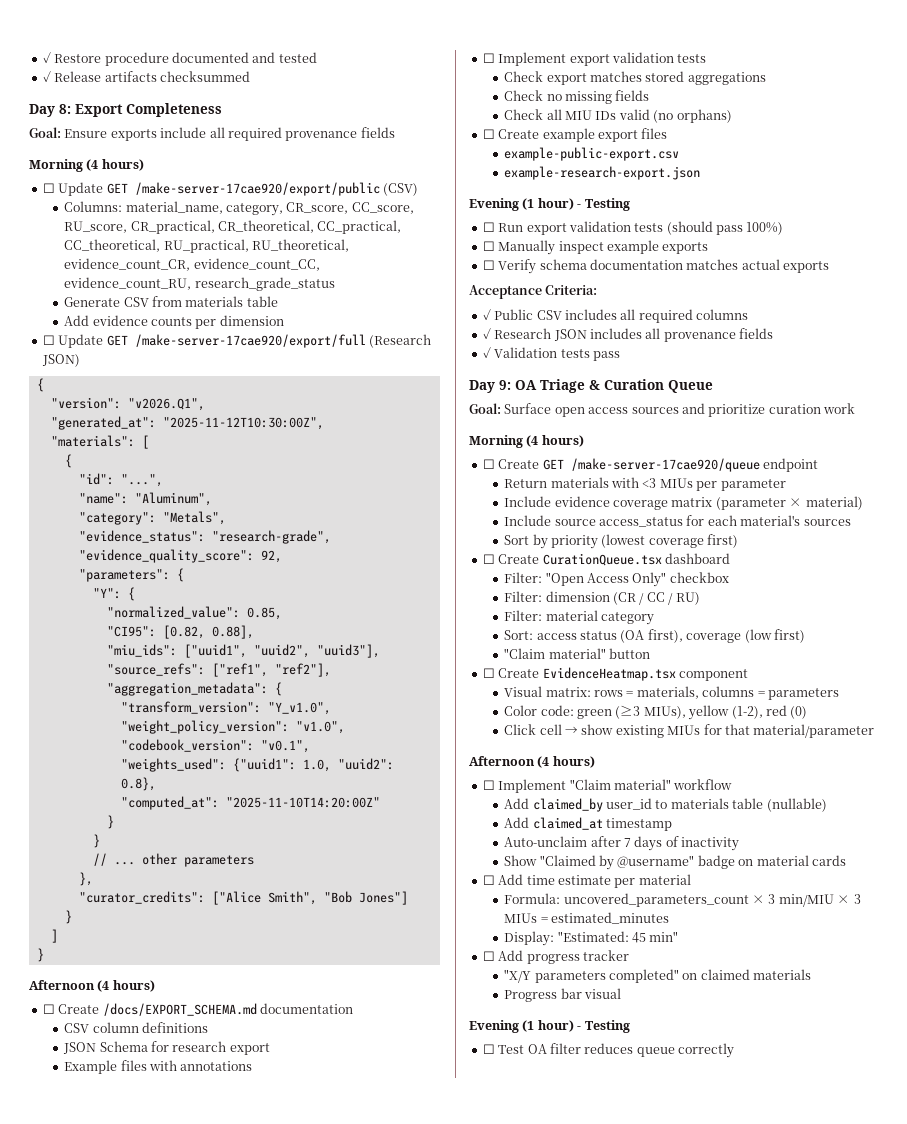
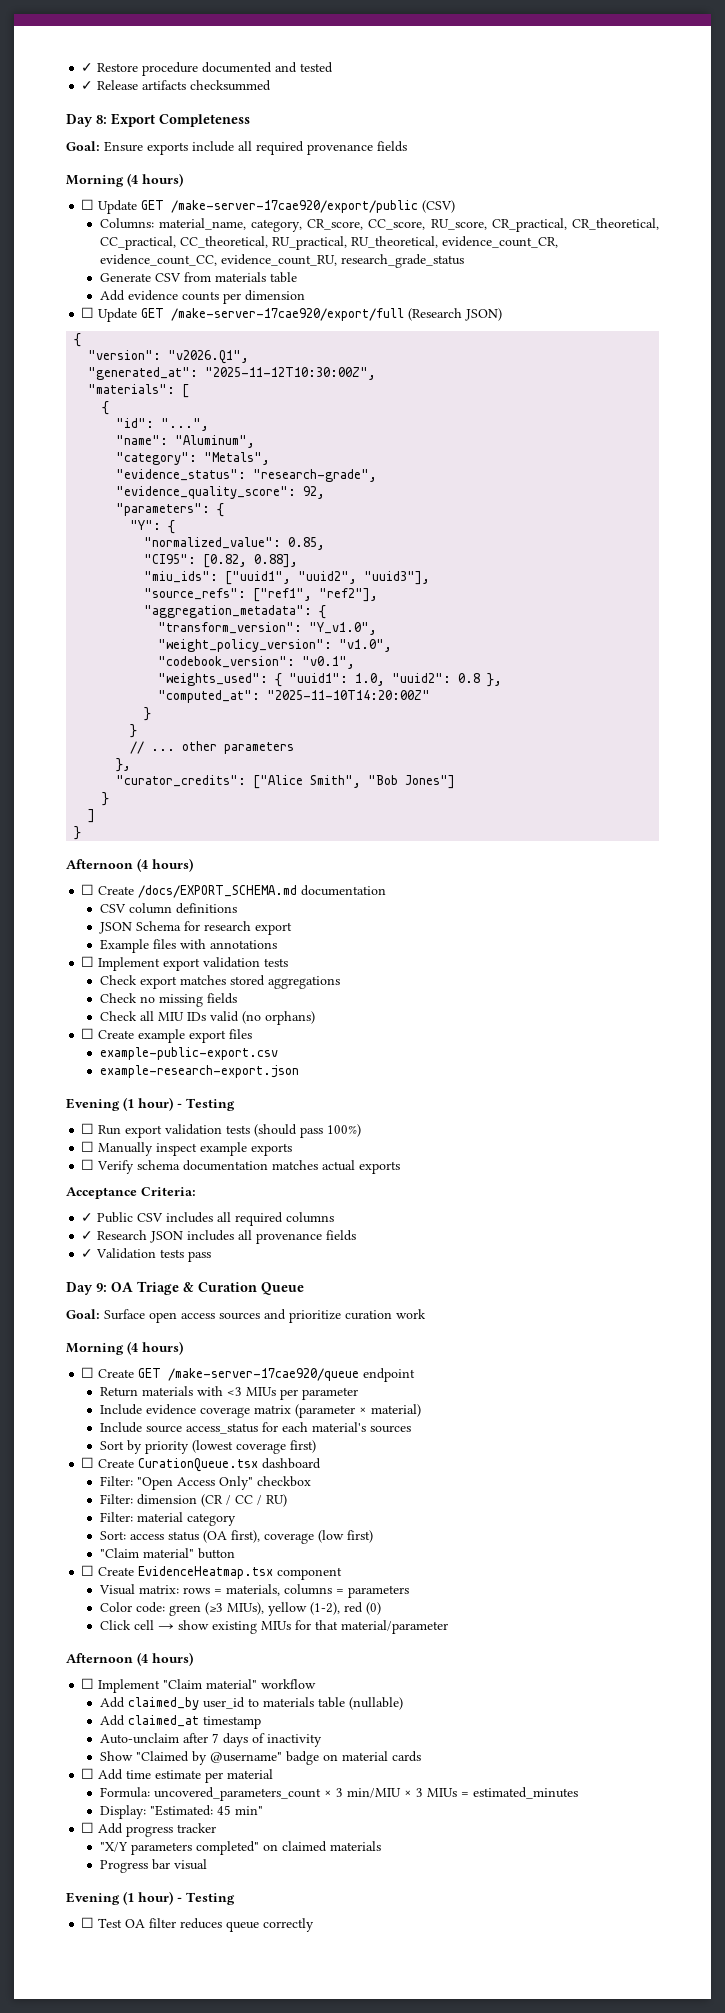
- "weights_used": {"uuid1": 1.0, "uuid2": 0.8},
+ "weights_used": { "uuid1": 1.0, "uuid2": 0.8 },

